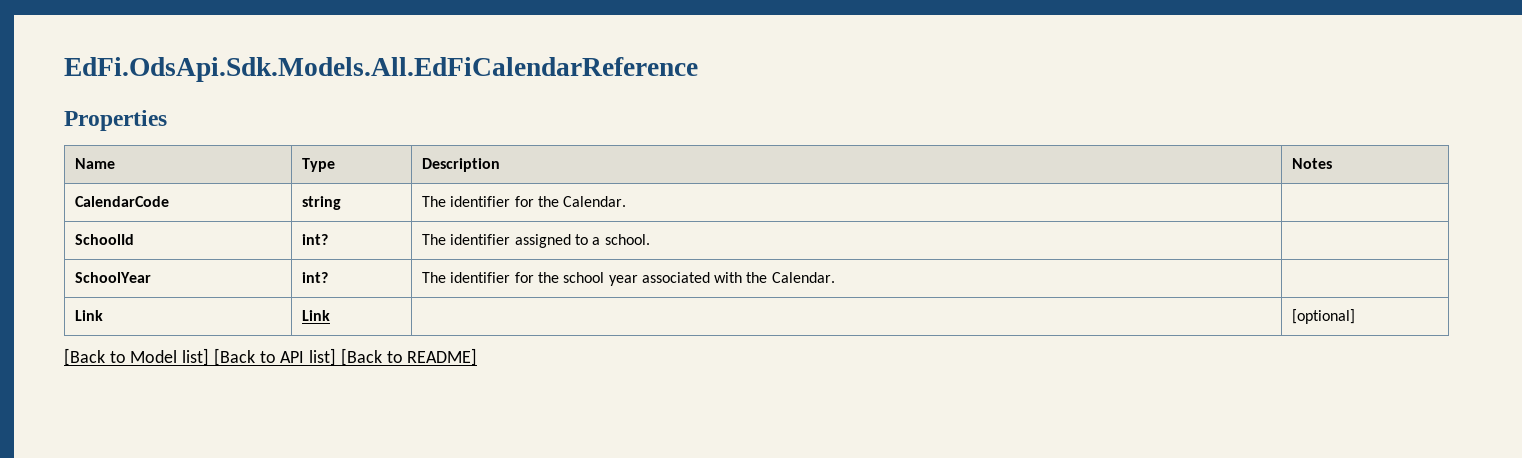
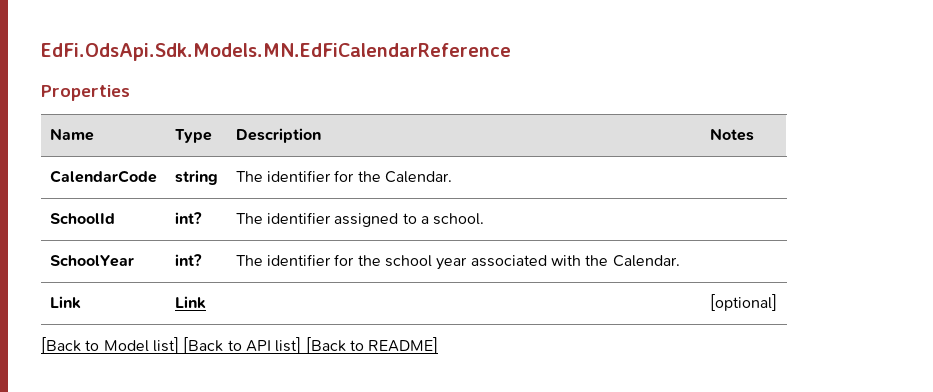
- EdFi.OdsApi.Sdk.Models.All.EdFiCalendarReference
+ EdFi.OdsApi.Sdk.Models.MN.EdFiCalendarReference

